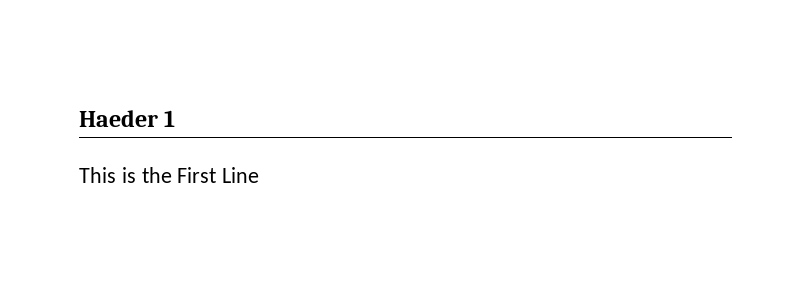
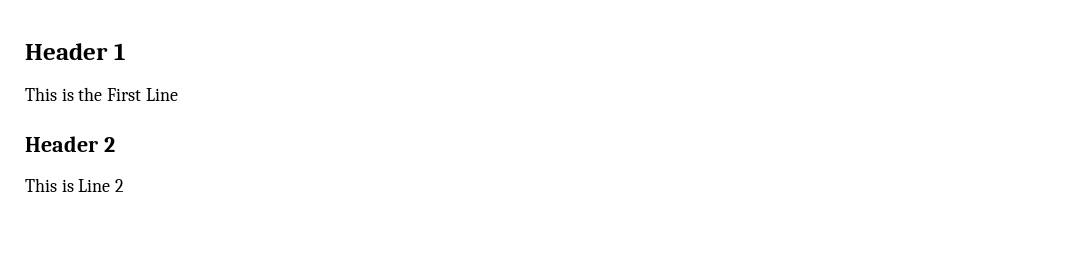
- Haeder 1
+ Header 1
+ Header 2
+ This is Line 2

